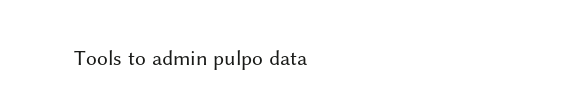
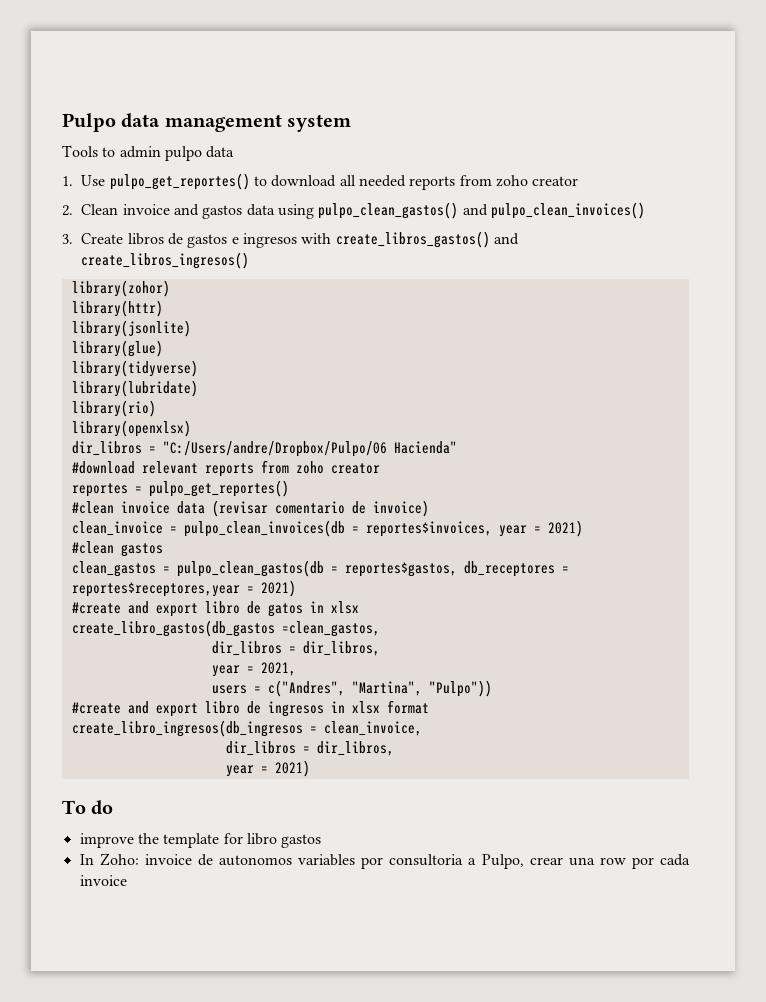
+ Pulpo data management system
+ 1. Use pulpo_get_reportes() to download all needed reports from zoho creator
+ 2. Clean invoice and gastos data using pulpo_clean_gastos() and pulpo_clean_invoices()
+ 3. Create libros de gastos e ingresos with create_libros_gastos() and create_libros_ingresos()
+ library(zohor)
+ library(httr)
+ library(jsonlite)
+ library(glue)
+ library(tidyverse)
+ library(lubridate)
+ library(rio)
+ library(openxlsx)
+ dir_libros = "C:/Users/andre/Dropbox/Pulpo/06 Hacienda"
+ #download relevant reports from zoho creator
+ reportes = pulpo_get_reportes()
+ #clean invoice data (revisar comentario de invoice)
+ clean_invoice = pulpo_clean_invoices(db = reportes$invoices, year = 2021)
+ #clean gastos
+ clean_gastos = pulpo_clean_gastos(db = reportes$gastos, db_receptores = reportes$receptores,year = 2021)
+ #create and export libro de gatos in xlsx
+ create_libro_gastos(db_gastos =clean_gastos,
+ dir_libros = dir_libros,
+ year = 2021,
+ users = c("Andres", "Martina", "Pulpo"))
+ #create and export libro de ingresos in xlsx format
+ create_libro_ingresos(db_ingresos = clean_invoice,
+ dir_libros = dir_libros,
+ year = 2021)
+ To do
+ improve the template for libro gastos
+ In Zoho: invoice de autonomos variables por consultoria a Pulpo, crear una row por cada invoice

